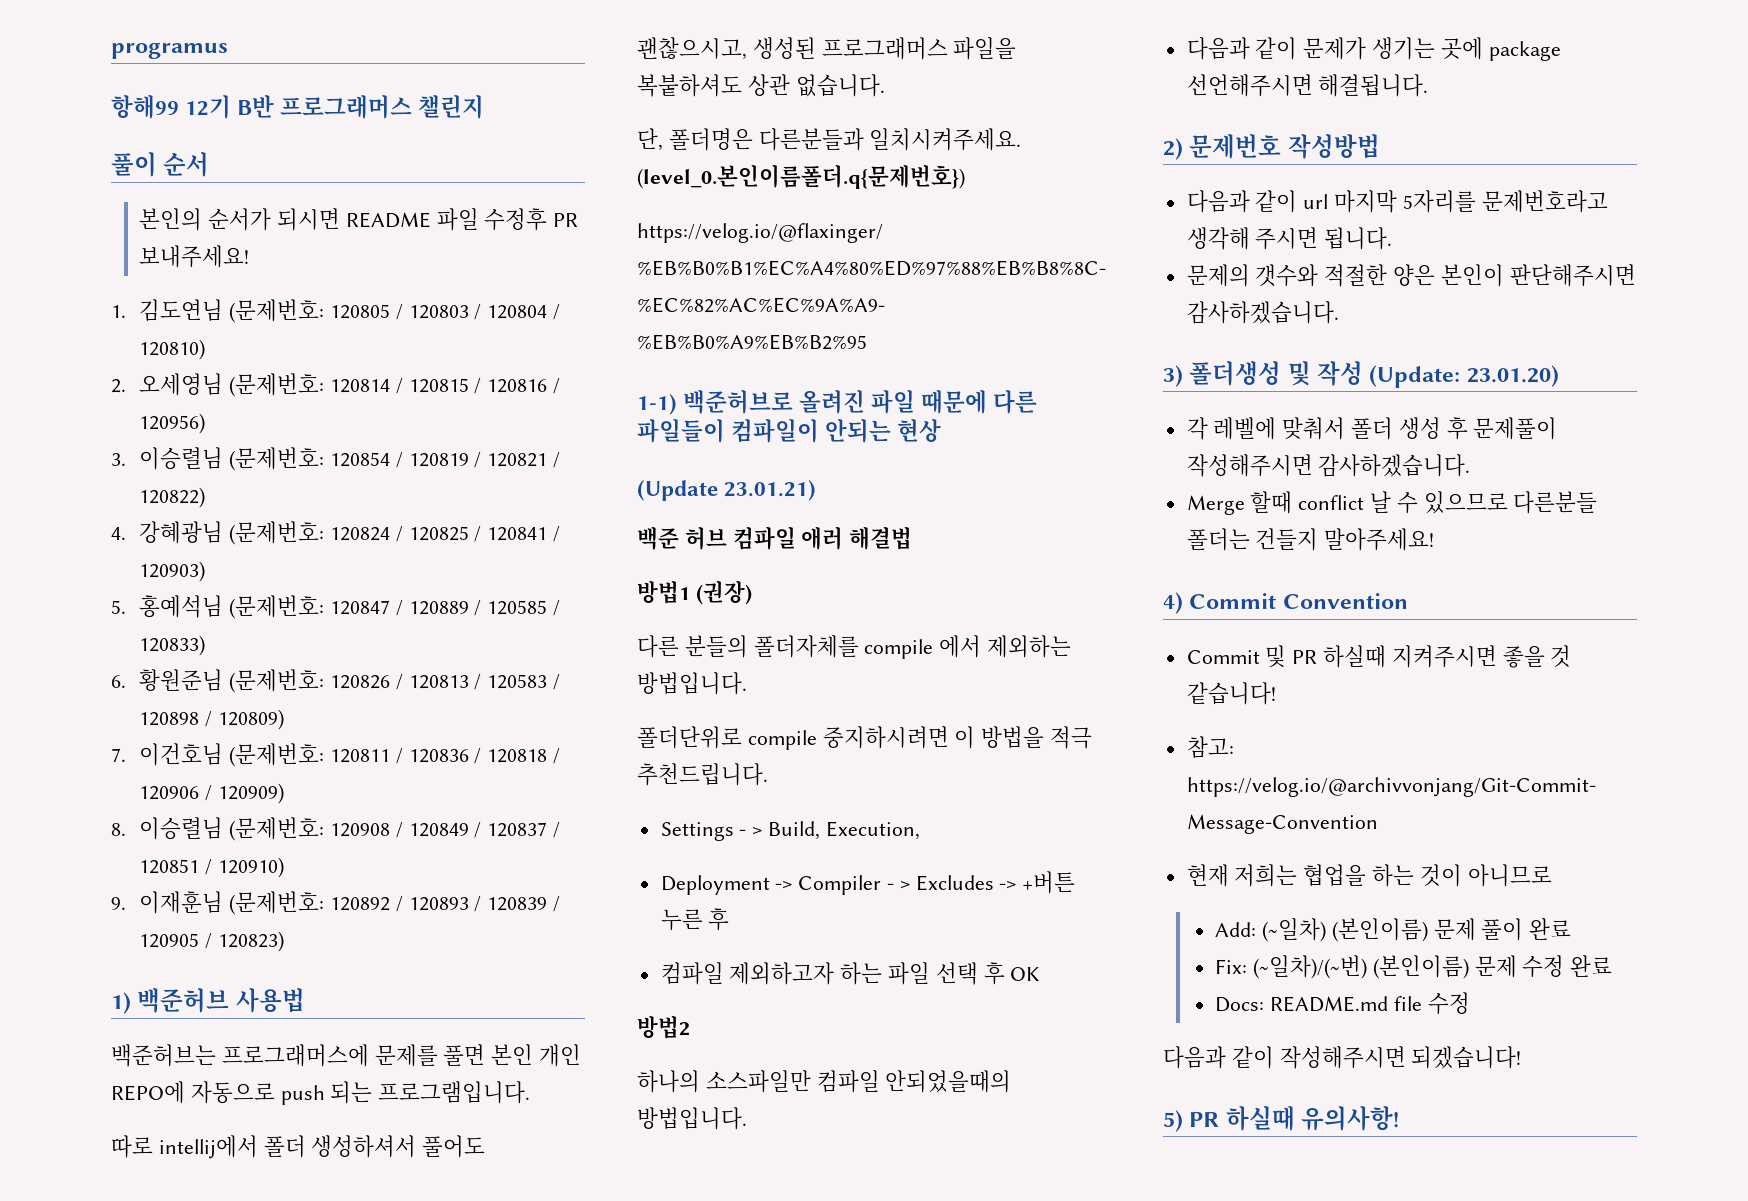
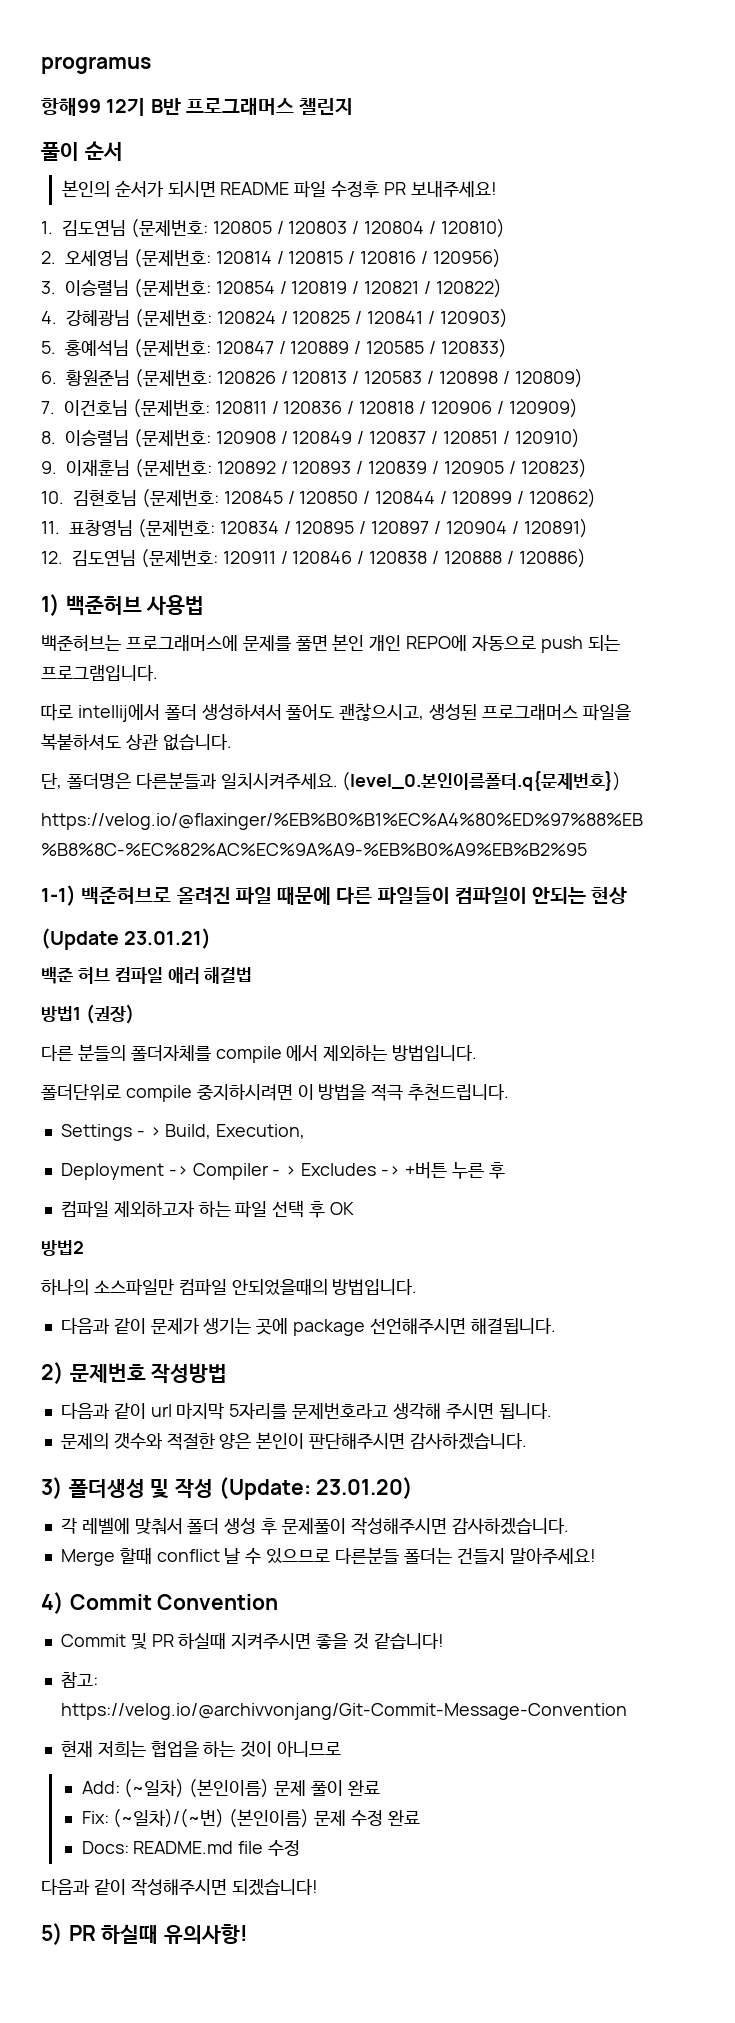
+ 10. 김현호님 (문제번호: 120845 / 120850 / 120844 / 120899 / 120862)
+ 11. 표창영님 (문제번호: 120834 / 120895 / 120897 / 120904 / 120891)
+ 12. 김도연님 (문제번호: 120911 / 120846 / 120838 / 120888 / 120886)

